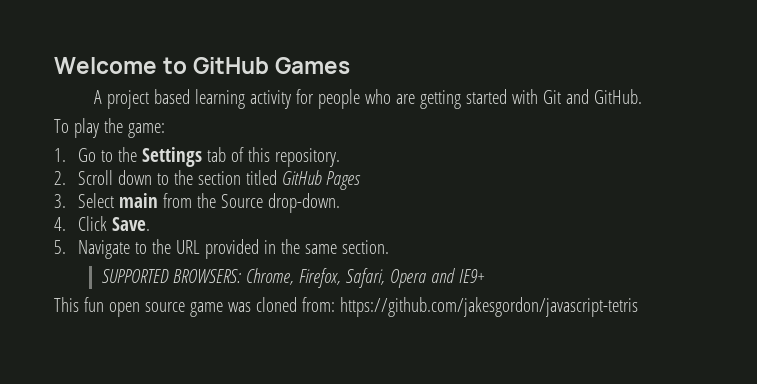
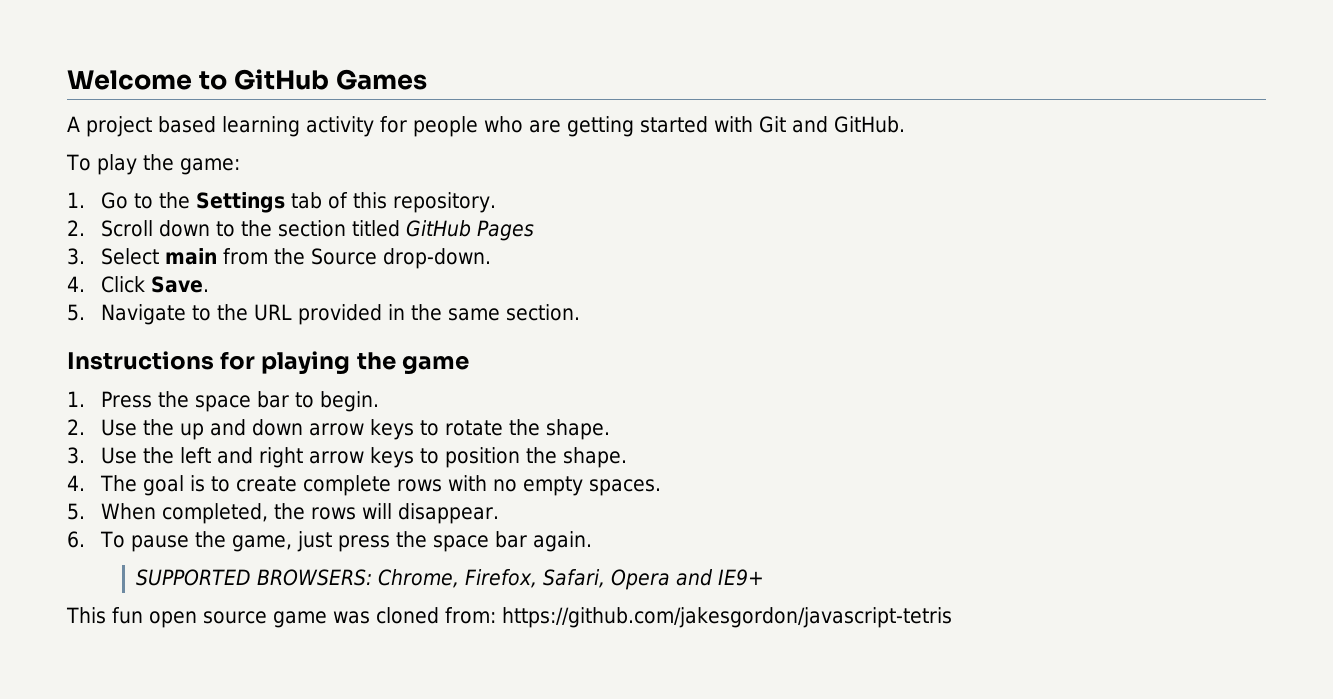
+ Instructions for playing the game
+ 1. Press the space bar to begin.
+ 2. Use the up and down arrow keys to rotate the shape.
+ 3. Use the left and right arrow keys to position the shape.
+ 4. The goal is to create complete rows with no empty spaces.
+ 5. When completed, the rows will disappear.
+ 6. To pause the game, just press the space bar again.

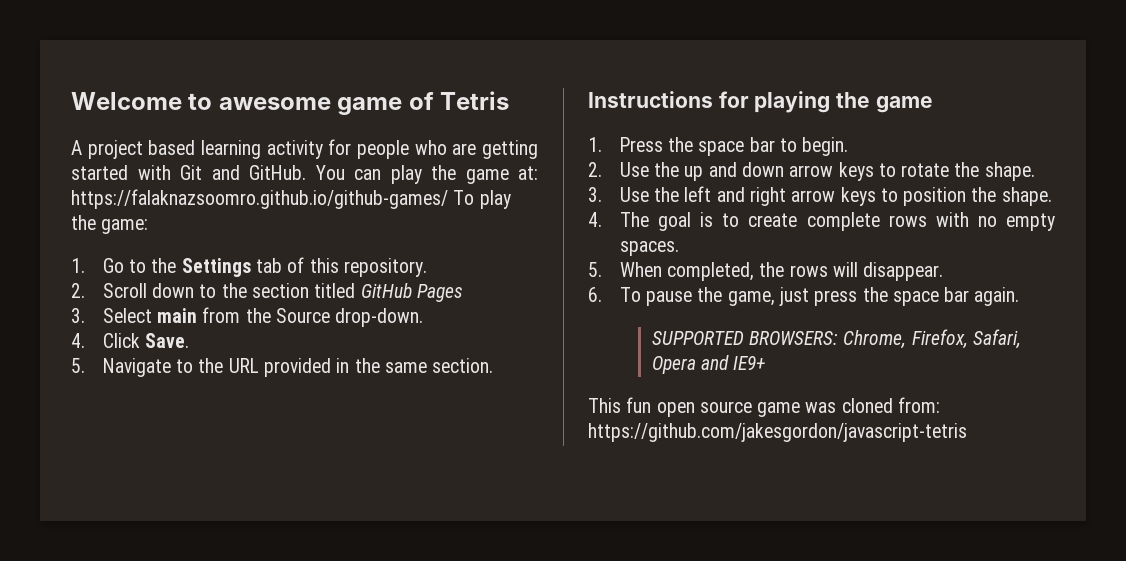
- Welcome to GitHub Games
+ Welcome to awesome game of Tetris
- A project based learning activity for people who are getting started with Git and GitHub.
- To play the game:
+ A project based learning activity for people who are getting started with Git and GitHub. You can play the game at: https://falaknazsoomro.github.io/github-games/ To play the game:

